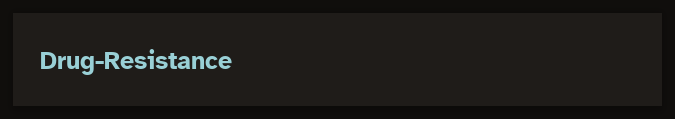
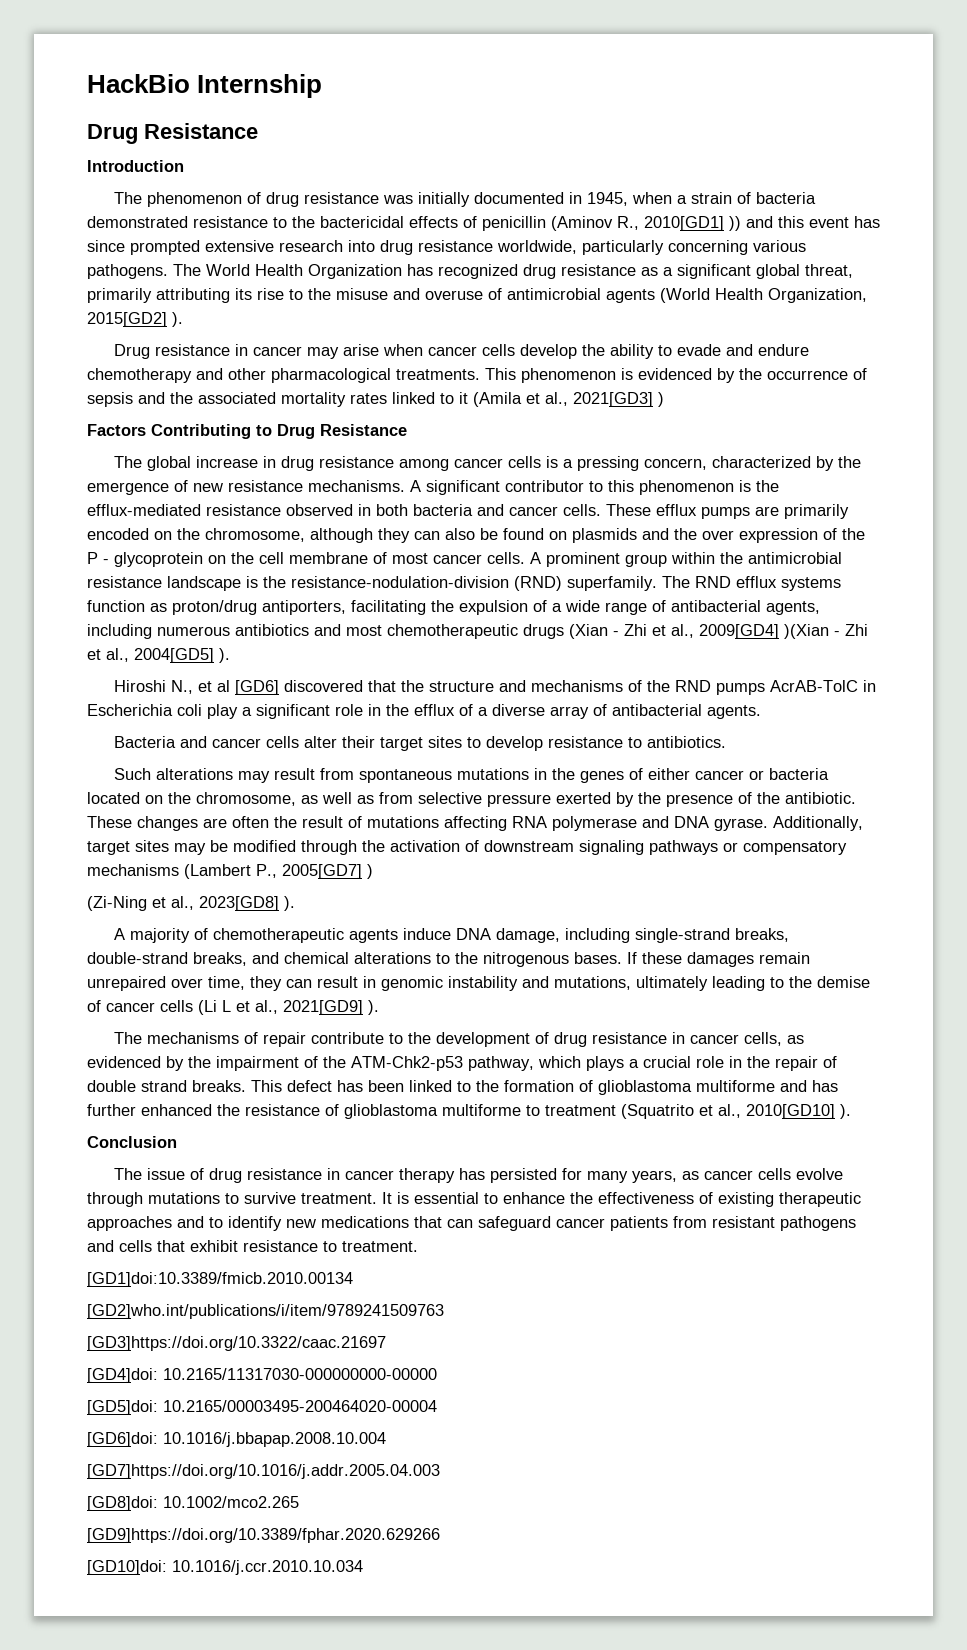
- Drug-Resistance
+ HackBio Internship
+ Drug Resistance
+ Introduction
+ The phenomenon of drug resistance was initially documented in 1945, when a strain of bacteria demonstrated resistance to the bactericidal effects of penicillin (Aminov R., 2010[GD1] )) and this event has since prompted extensive research into drug resistance worldwide, particularly concerning various pathogens. The World Health Organization has recognized drug resistance as a significant global threat, primarily attributing its rise to the misuse and overuse of antimicrobial agents (World Health Organization, 2015[GD2] ).
+ Drug resistance in cancer may arise when cancer cells develop the ability to evade and endure chemotherapy and other pharmacological treatments. This phenomenon is evidenced by the occurrence of sepsis and the associated mortality rates linked to it (Amila et al., 2021[GD3] )
+ Factors Contributing to Drug Resistance
+ The global increase in drug resistance among cancer cells is a pressing concern, characterized by the emergence of new resistance mechanisms. A significant contributor to this phenomenon is the efflux-mediated resistance observed in both bacteria and cancer cells. These efflux pumps are primarily encoded on the chromosome, although they can also be found on plasmids and the over expression of the P - glycoprotein on the cell membrane of most cancer cells. A prominent group within the antimicrobial resistance landscape is the resistance-nodulation-division (RND) superfamily. The RND efflux systems function as proton/drug antiporters, facilitating the expulsion of a wide range of antibacterial agents, including numerous antibiotics and most chemotherapeutic drugs (Xian - Zhi et al., 2009[GD4] )(Xian - Zhi et al., 2004[GD5] ).
+ Hiroshi N., et al [GD6] discovered that the structure and mechanisms of the RND pumps AcrAB-TolC in Escherichia coli play a significant role in the efflux of a diverse array of antibacterial agents.
+ Bacteria and cancer cells alter their target sites to develop resistance to antibiotics.
+ Such alterations may result from spontaneous mutations in the genes of either cancer or bacteria located on the chromosome, as well as from selective pressure exerted by the presence of the antibiotic. These changes are often the result of mutations affecting RNA polymerase and DNA gyrase. Additionally, target sites may be modified through the activation of downstream signaling pathways or compensatory mechanisms (Lambert P., 2005[GD7] )
+ (Zi-Ning et al., 2023[GD8] ).
+ A majority of chemotherapeutic agents induce DNA damage, including single-strand breaks, double-strand breaks, and chemical alterations to the nitrogenous bases. If these damages remain unrepaired over time, they can result in genomic instability and mutations, ultimately leading to the demise of cancer cells (Li L et al., 2021[GD9] ).
+ The mechanisms of repair contribute to the development of drug resistance in cancer cells, as evidenced by the impairment of the ATM-Chk2-p53 pathway, which plays a crucial role in the repair of double strand breaks. This defect has been linked to the formation of glioblastoma multiforme and has further enhanced the resistance of glioblastoma multiforme to treatment (Squatrito et al., 2010[GD10] ).
+ Conclusion
+ The issue of drug resistance in cancer therapy has persisted for many years, as cancer cells evolve through mutations to survive treatment. It is essential to enhance the effectiveness of existing therapeutic approaches and to identify new medications that can safeguard cancer patients from resistant pathogens and cells that exhibit resistance to treatment.
+ [GD1]doi:10.3389/fmicb.2010.00134
+ [GD2]who.int/publications/i/item/9789241509763
+ [GD3]https://doi.org/10.3322/caac.21697
+ [GD4]doi: 10.2165/11317030-000000000-00000
+ [GD5]doi: 10.2165/00003495-200464020-00004
+ [GD6]doi: 10.1016/j.bbapap.2008.10.004
+ [GD7]https://doi.org/10.1016/j.addr.2005.04.003
+ [GD8]doi: 10.1002/mco2.265
+ [GD9]https://doi.org/10.3389/fphar.2020.629266
+ [GD10]doi: 10.1016/j.ccr.2010.10.034

